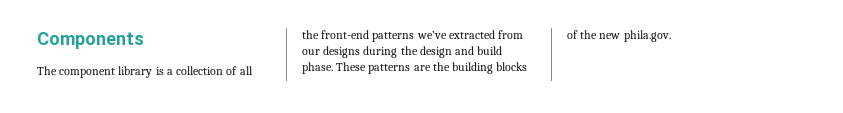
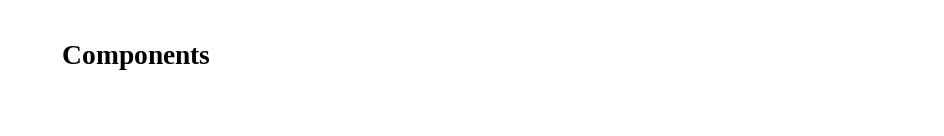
- The component library is a collection of all the front-end patterns we’ve extracted from our designs during the design and build phase. These patterns are the building blocks of the new phila.gov.

